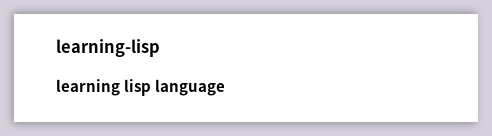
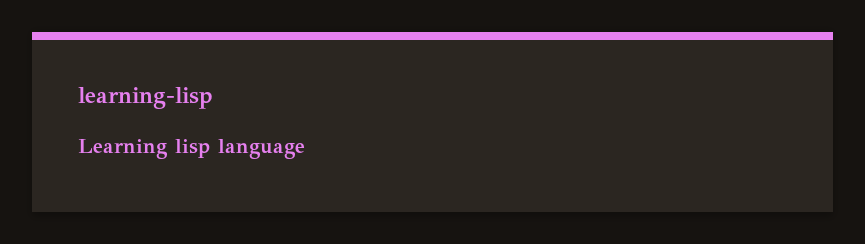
- learning lisp language
+ Learning lisp language

